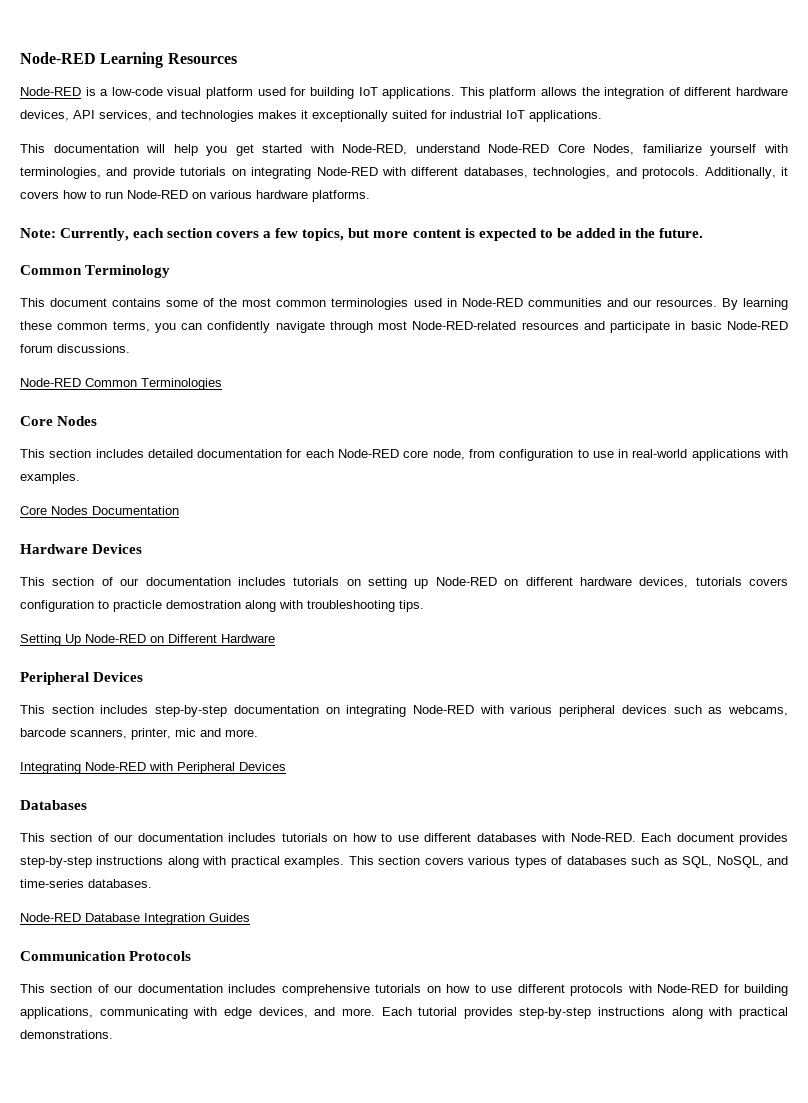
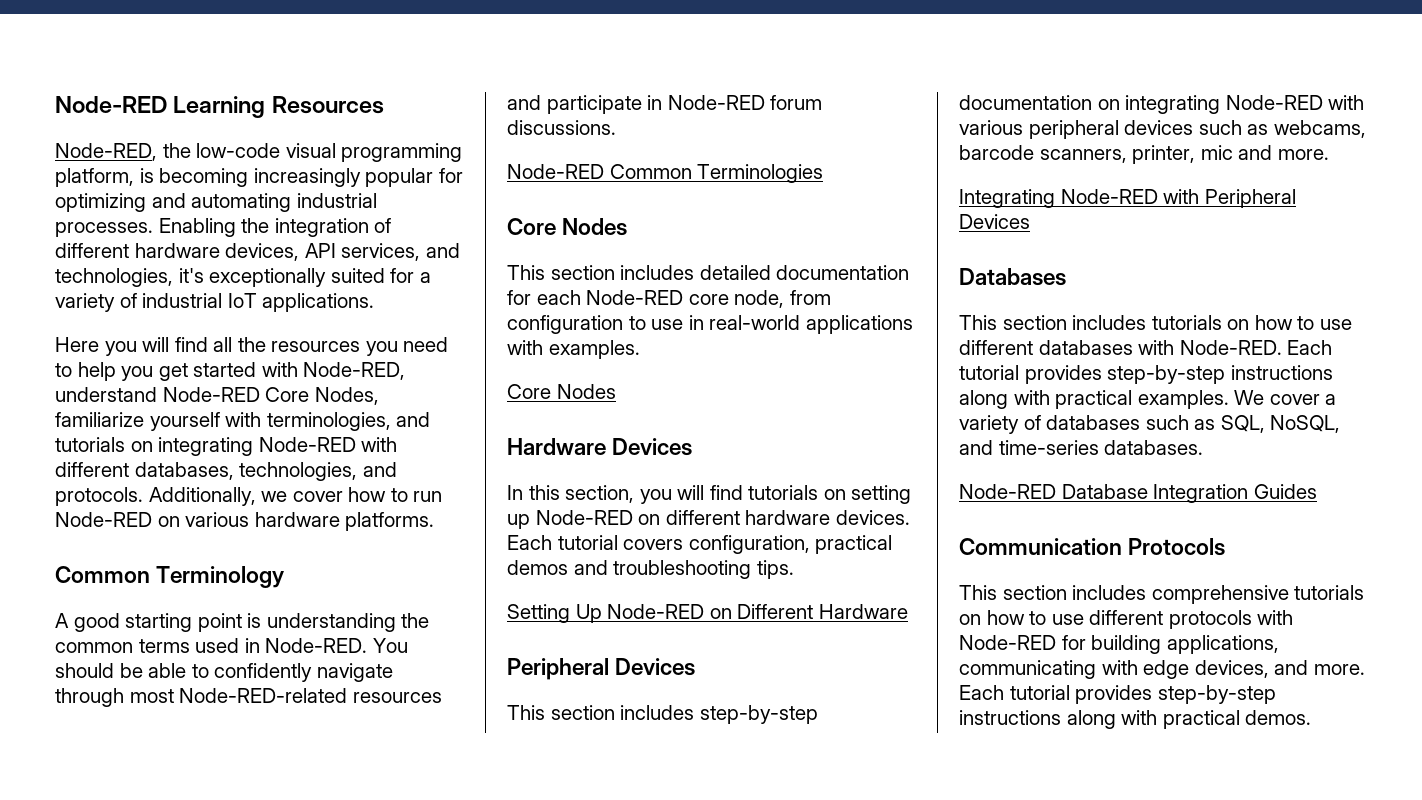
- Node-RED is a low-code visual platform used for building IoT applications. This platform allows the integration of different hardware devices, API services, and technologies makes it exceptionally suited for industrial IoT applications.
- This documentation will help you get started with Node-RED, understand Node-RED Core Nodes, familiarize yourself with terminologies, and provide tutorials on integrating Node-RED with different databases, technologies, and protocols.
+ Node-RED, the low-code visual programming platform, is becoming increasingly popular for optimizing and automating industrial processes. Enabling the integration of different hardware devices, API services, and technologies, it's exceptionally suited for a variety of industrial IoT applications.
+ Here you will find all the resources you need to help you get started with Node-RED, understand Node-RED Core Nodes, familiarize yourself with terminologies, and tutorials on integrating Node-RED with different databases, technologies, and protocols.
- Additionally, it covers how to run Node-RED on various hardware platforms.
+ Additionally, we cover how to run Node-RED on various hardware platforms.
- Note: Currently, each section covers a few topics, but more content is expected to be added in the future.
  Common Terminology
- This document contains some of the most common terminologies used in Node-RED communities and our resources. By learning these common terms, you can confidently navigate through most Node-RED-related resources and participate in basic Node-RED forum discussions.
+ A good starting point is understanding the common terms used in Node-RED. You should be able to confidently navigate through most Node-RED-related resources and participate in Node-RED forum discussions.
  This section includes detailed documentation for each Node-RED core node, from configuration to use in real-world applications with examples.
- Core Nodes Documentation
+ Core Nodes
- This section of our documentation includes tutorials on setting up Node-RED on different hardware devices, tutorials covers configuration to practicle demostration along with troubleshooting tips.
+ In this section, you will find tutorials on setting up Node-RED on different hardware devices. Each tutorial covers configuration, practical demos and troubleshooting tips.
- This section of our documentation includes tutorials on how to use different databases with Node-RED.
+ This section includes tutorials on how to use different databases with Node-RED.
- Each document provides step-by-step instructions along with practical examples.
+ Each tutorial provides step-by-step instructions along with practical examples.
- This section covers various types of databases such as SQL, NoSQL, and time-series databases.
+ We cover a variety of databases such as SQL, NoSQL, and time-series databases.
- This section of our documentation includes comprehensive tutorials on how to use different protocols with Node-RED for building applications, communicating with edge devices, and more.
+ This section includes comprehensive tutorials on how to use different protocols with Node-RED for building applications, communicating with edge devices, and more.
- Each tutorial provides step-by-step instructions along with practical demonstrations.
+ Each tutorial provides step-by-step instructions along with practical demos.

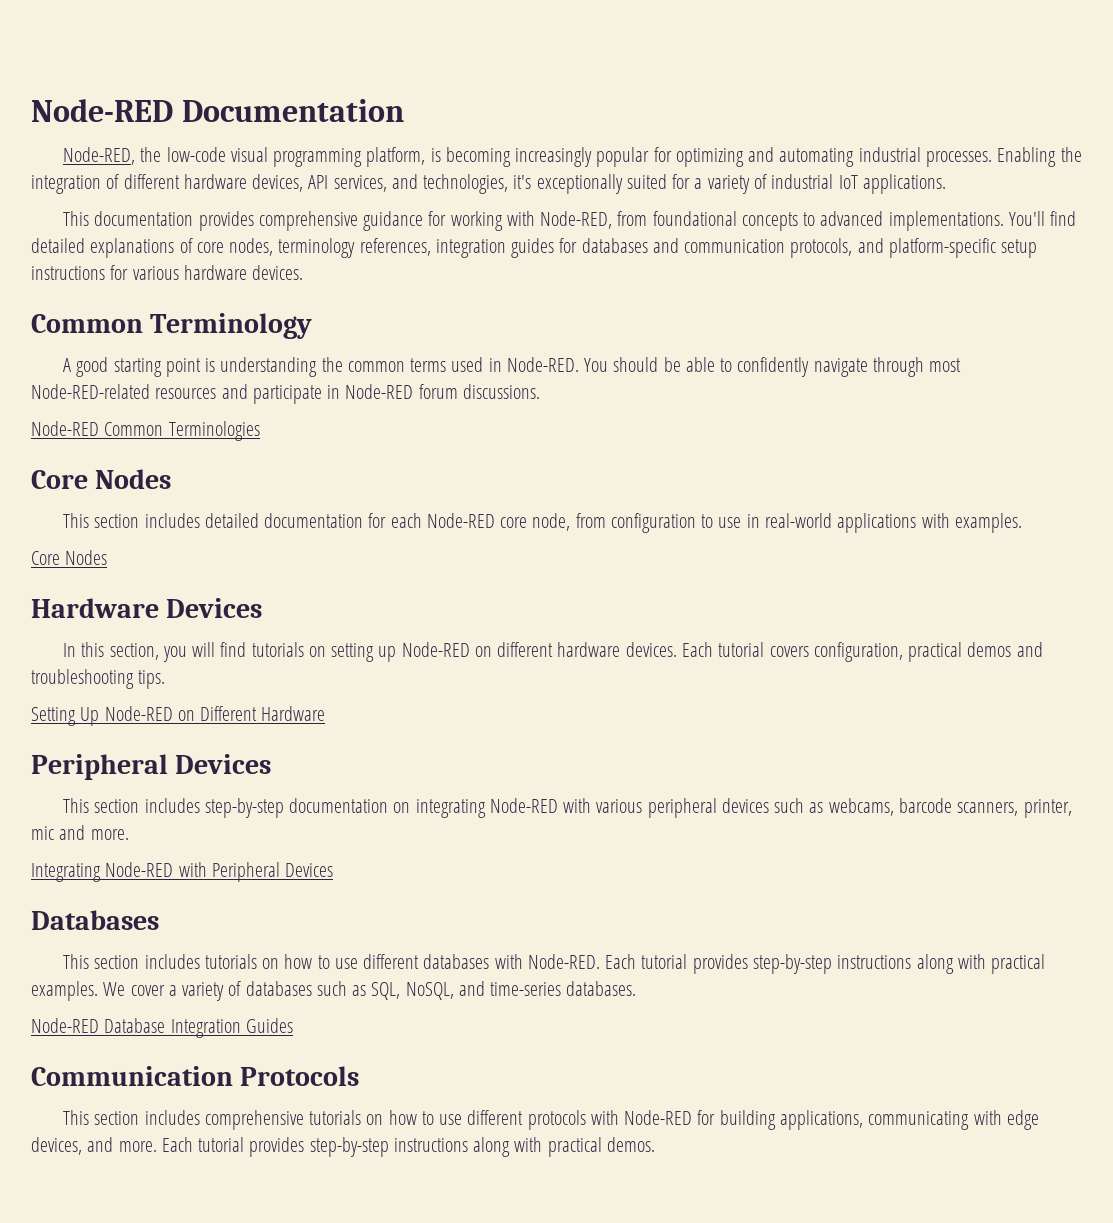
- Node-RED Learning Resources
+ Node-RED Documentation
- Here you will find all the resources you need to help you get started with Node-RED, understand Node-RED Core Nodes, familiarize yourself with terminologies, and tutorials on integrating Node-RED with different databases, technologies, and protocols. Additionally, we cover how to run Node-RED on various hardware platforms.
+ This documentation provides comprehensive guidance for working with Node-RED, from foundational concepts to advanced implementations. You'll find detailed explanations of core nodes, terminology references, integration guides for databases and communication protocols, and platform-specific setup instructions for various hardware devices.

